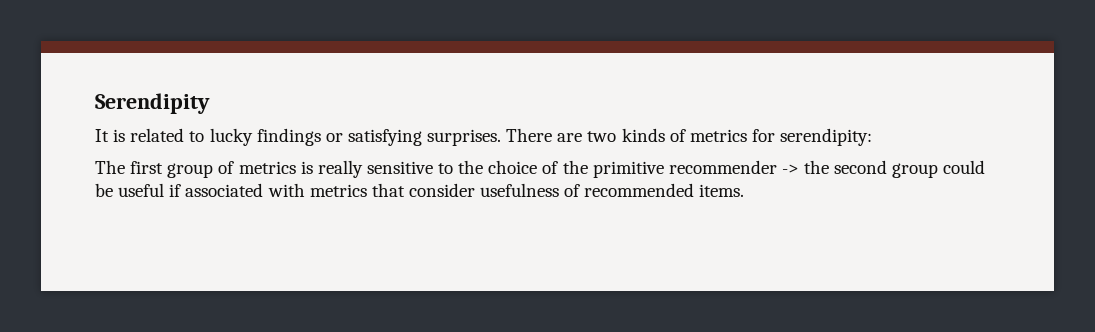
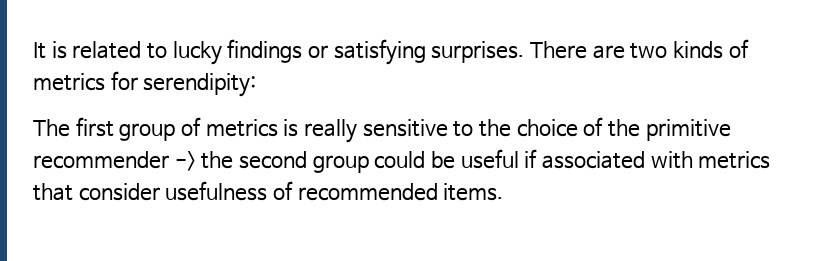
- Serendipity

